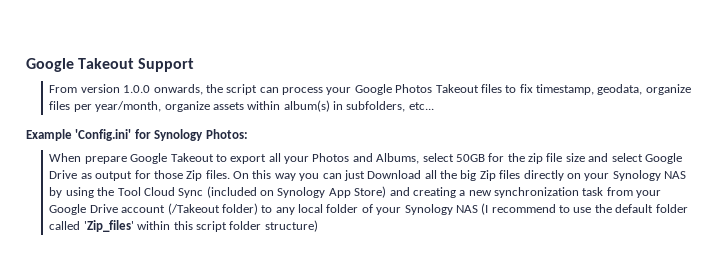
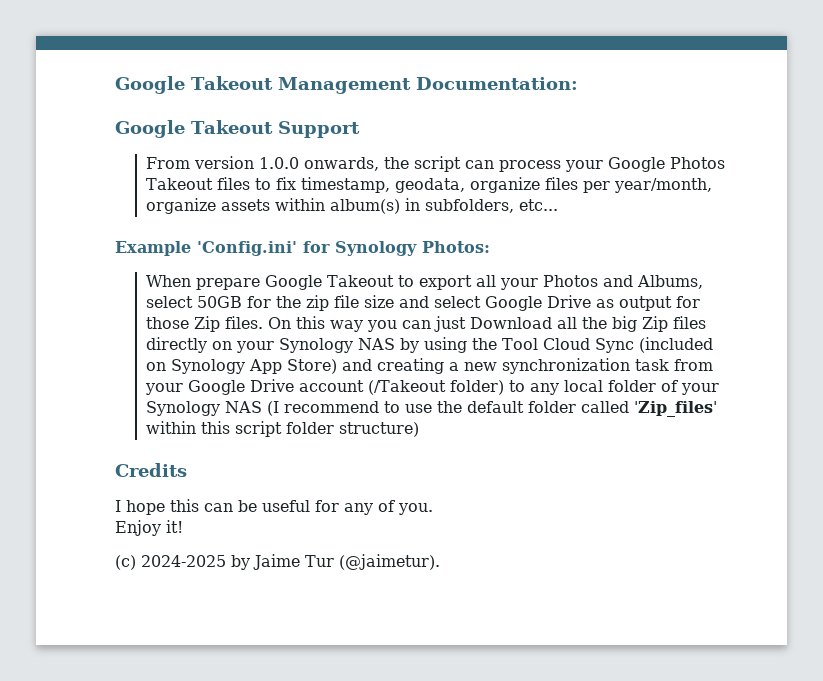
+ Google Takeout Management Documentation:
+ Credits
+ I hope this can be useful for any of you.
+ Enjoy it!
+ (c) 2024-2025 by Jaime Tur (@jaimetur).

